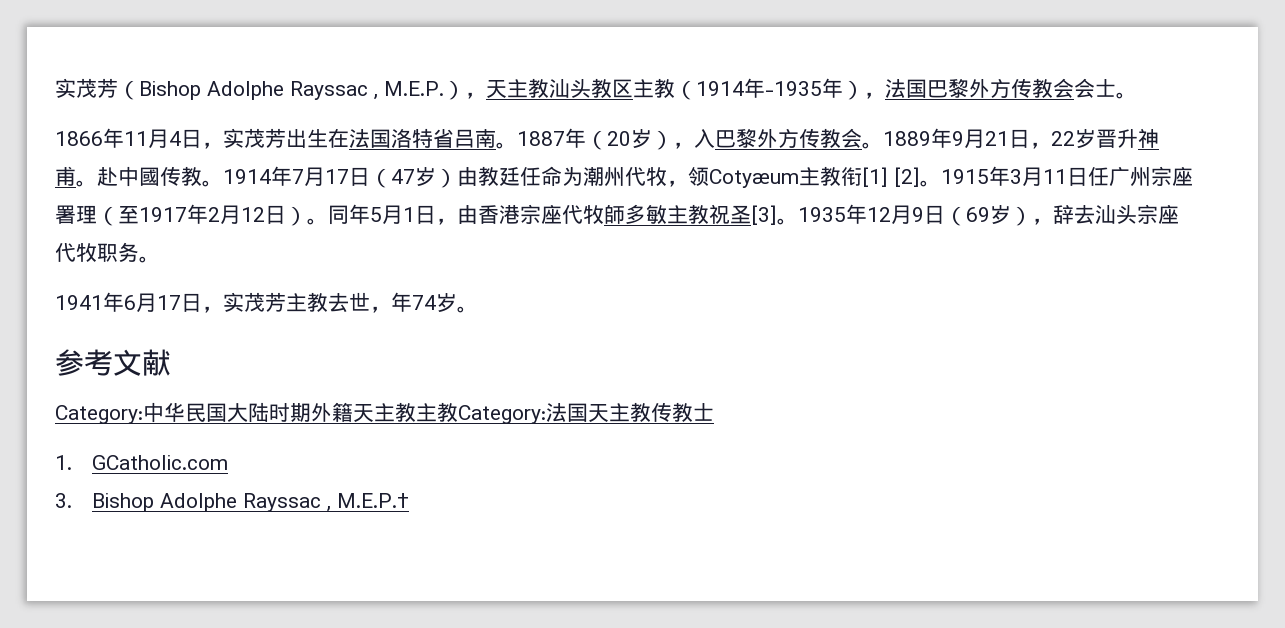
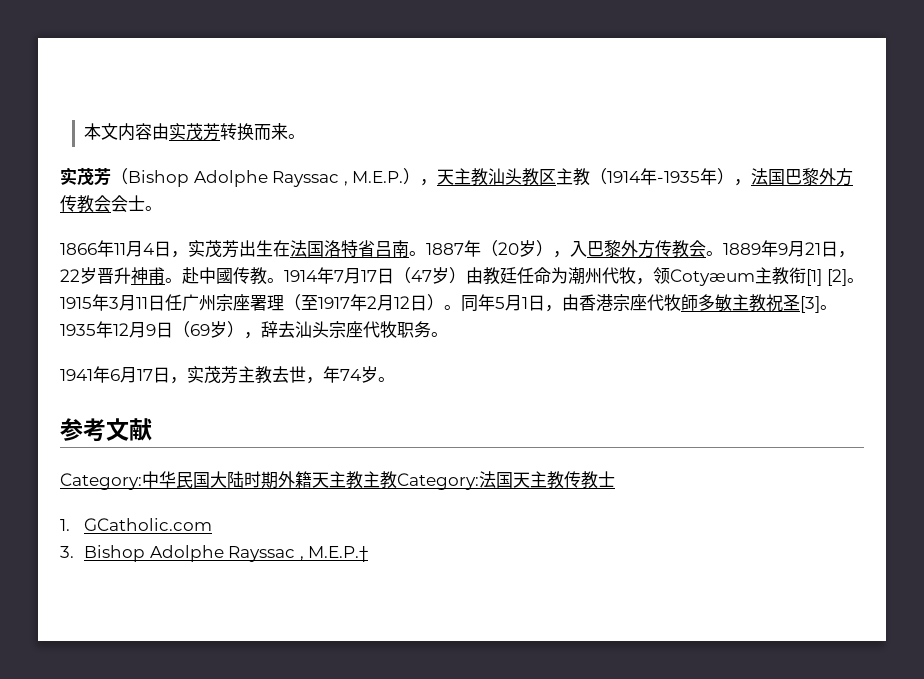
+ 本文内容由实茂芳转换而来。

